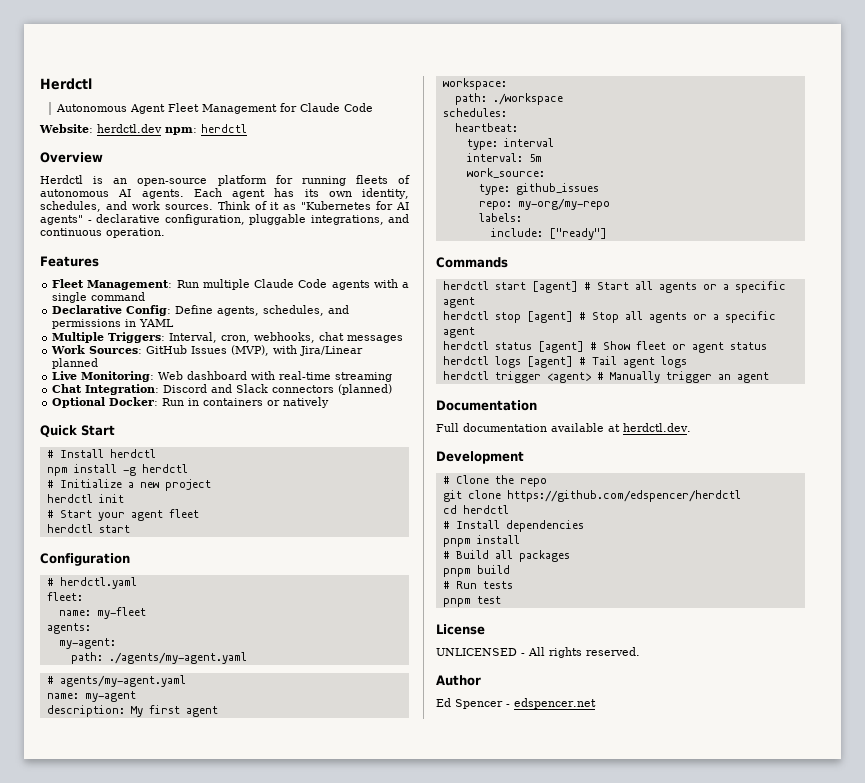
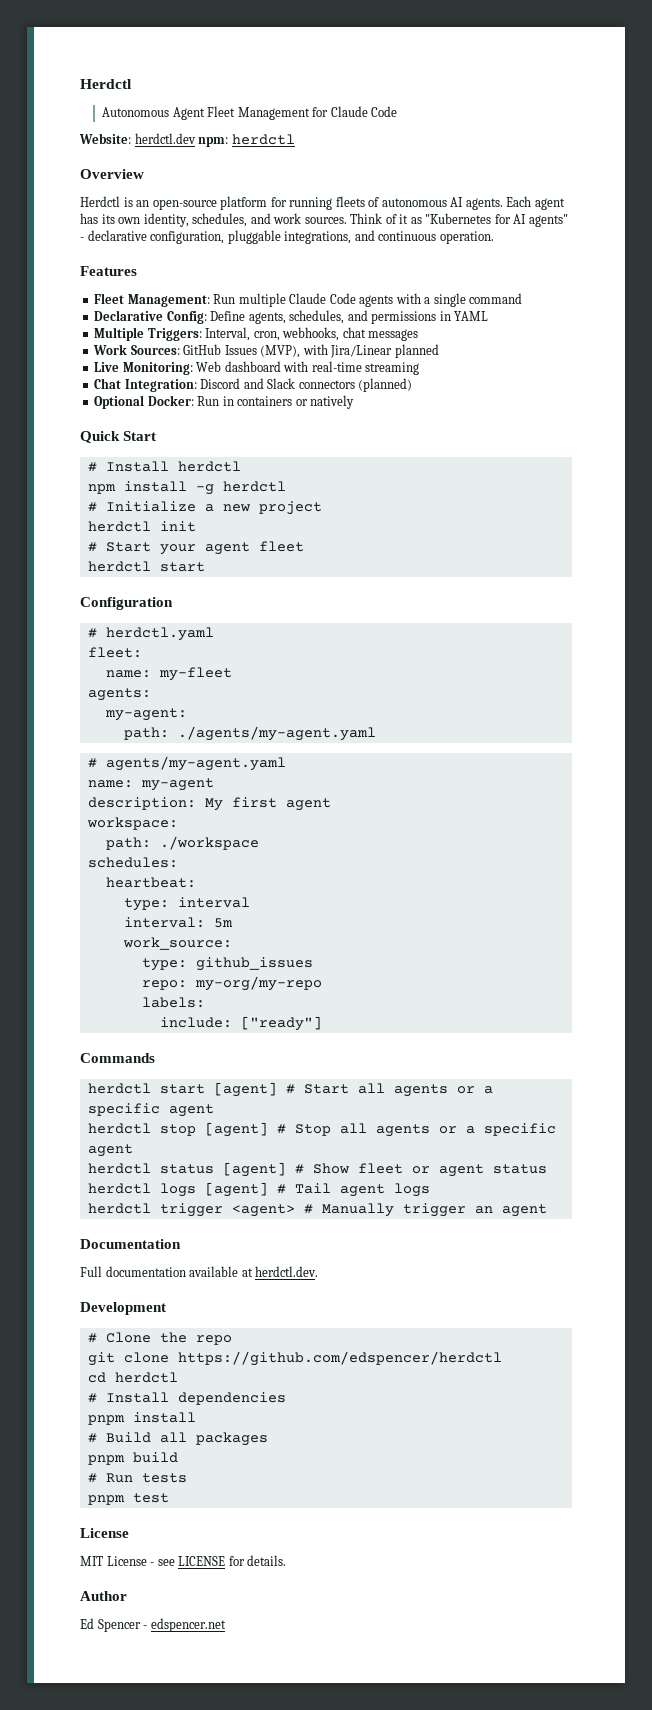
- UNLICENSED - All rights reserved.
+ MIT License - see LICENSE for details.

